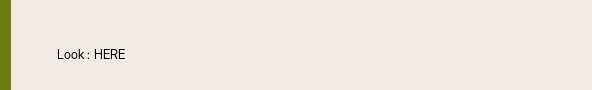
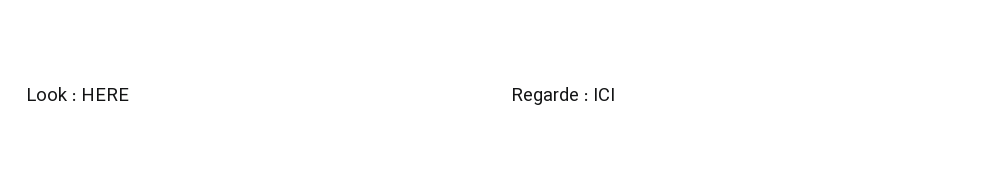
+ Regarde : ICI

